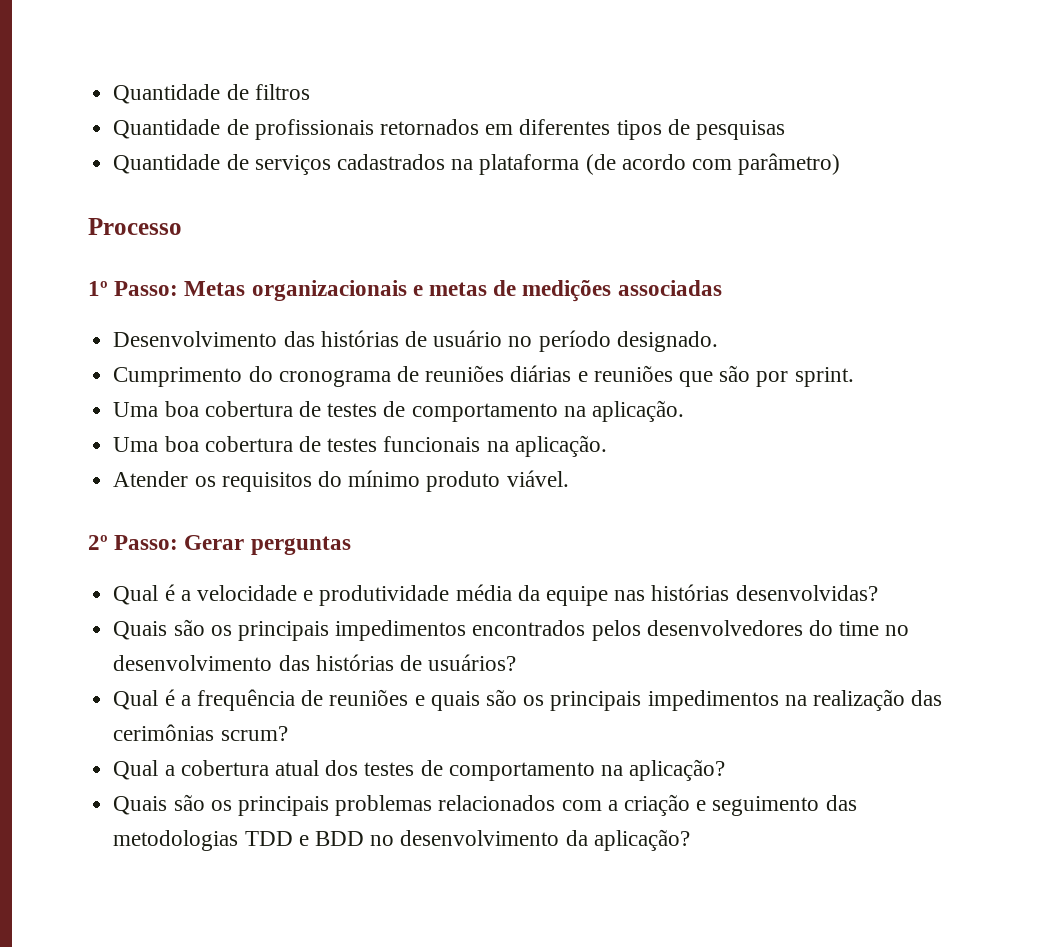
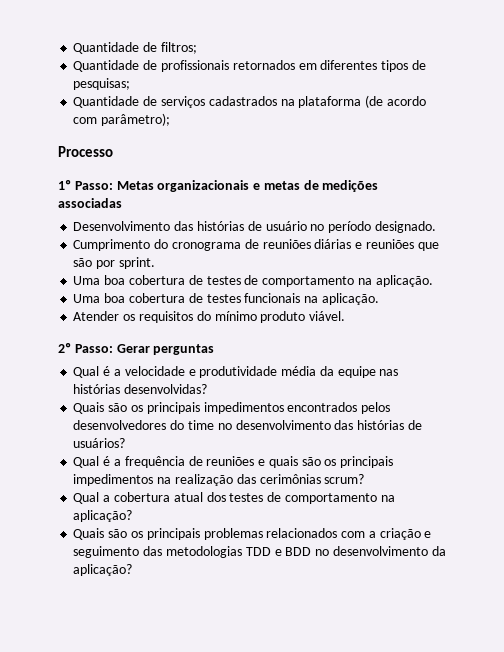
- Quantidade de filtros
+ Quantidade de filtros;
- Quantidade de profissionais retornados em diferentes tipos de pesquisas
+ Quantidade de profissionais retornados em diferentes tipos de pesquisas;
- Quantidade de serviços cadastrados na plataforma (de acordo com parâmetro)
+ Quantidade de serviços cadastrados na plataforma (de acordo com parâmetro);

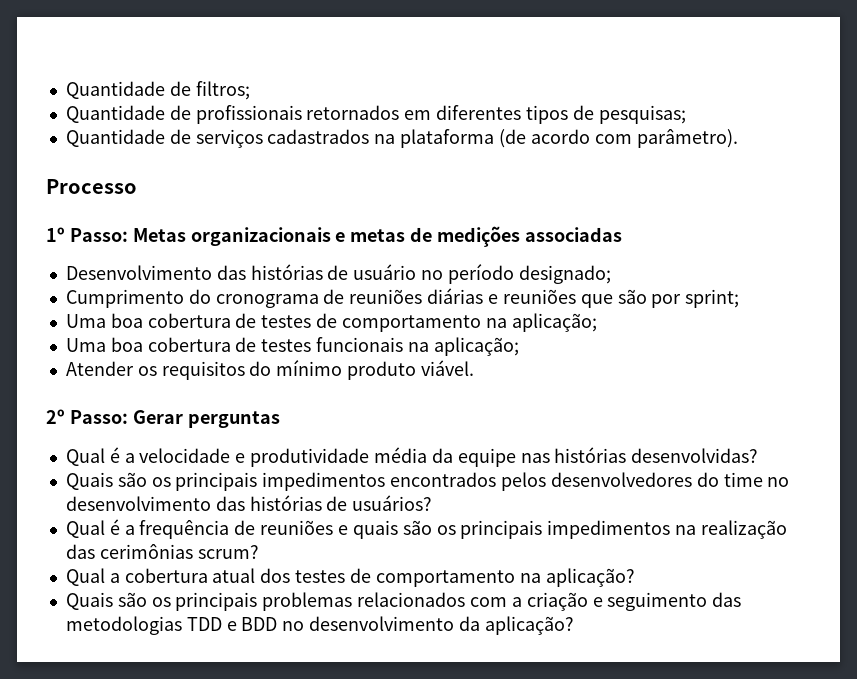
- Quantidade de serviços cadastrados na plataforma (de acordo com parâmetro);
+ Quantidade de serviços cadastrados na plataforma (de acordo com parâmetro).
- Desenvolvimento das histórias de usuário no período designado.
+ Desenvolvimento das histórias de usuário no período designado;
- Cumprimento do cronograma de reuniões diárias e reuniões que são por sprint.
+ Cumprimento do cronograma de reuniões diárias e reuniões que são por sprint;
- Uma boa cobertura de testes de comportamento na aplicação.
+ Uma boa cobertura de testes de comportamento na aplicação;
- Uma boa cobertura de testes funcionais na aplicação.
+ Uma boa cobertura de testes funcionais na aplicação;

